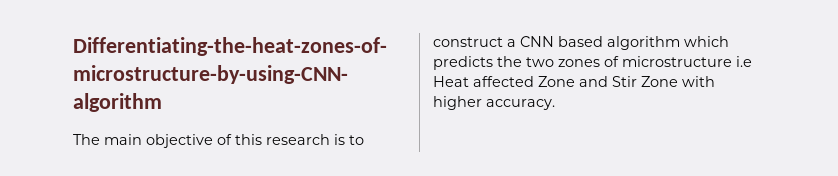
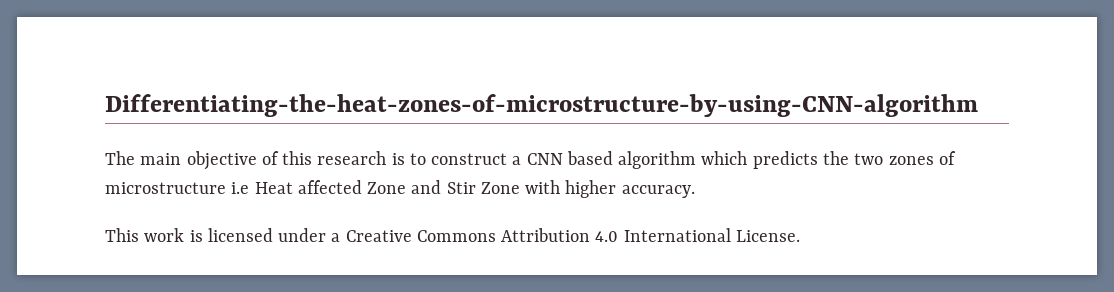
+ This work is licensed under a Creative Commons Attribution 4.0 International License.

